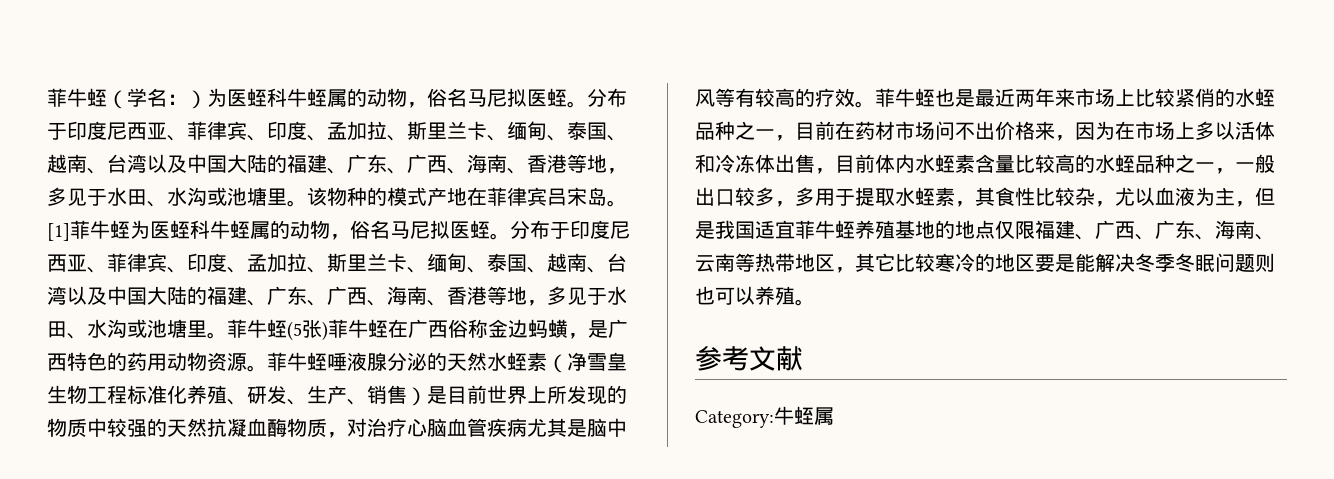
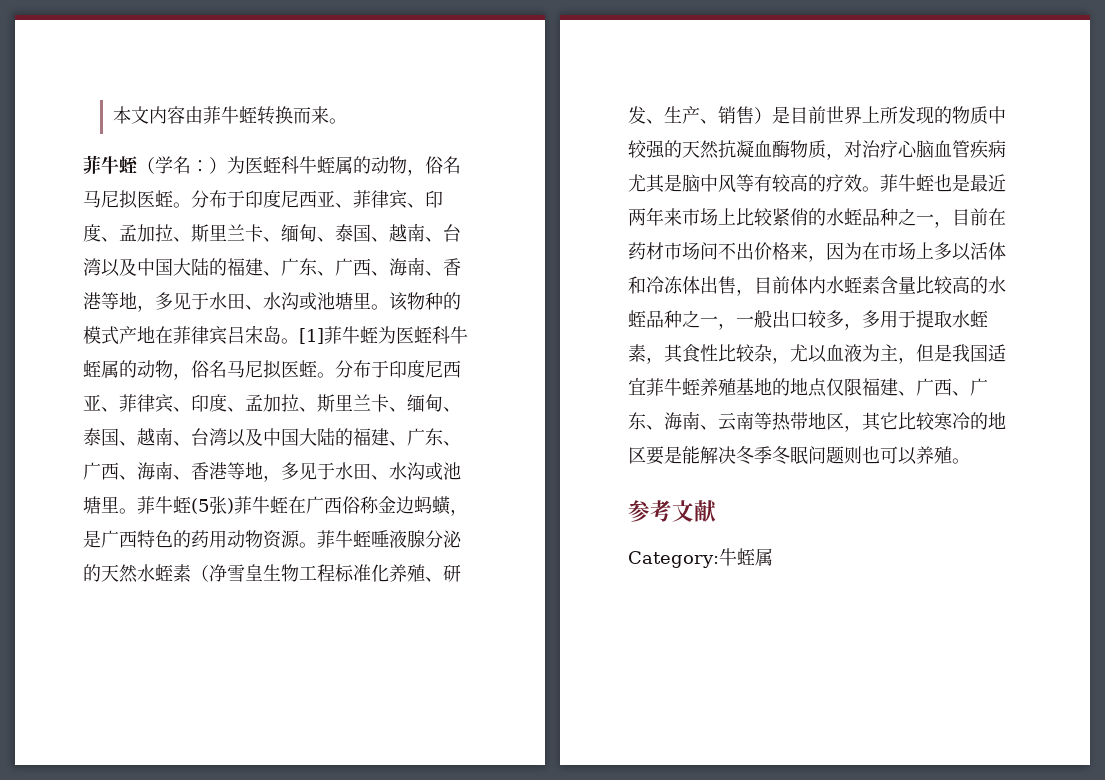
+ 本文内容由菲牛蛭转换而来。

